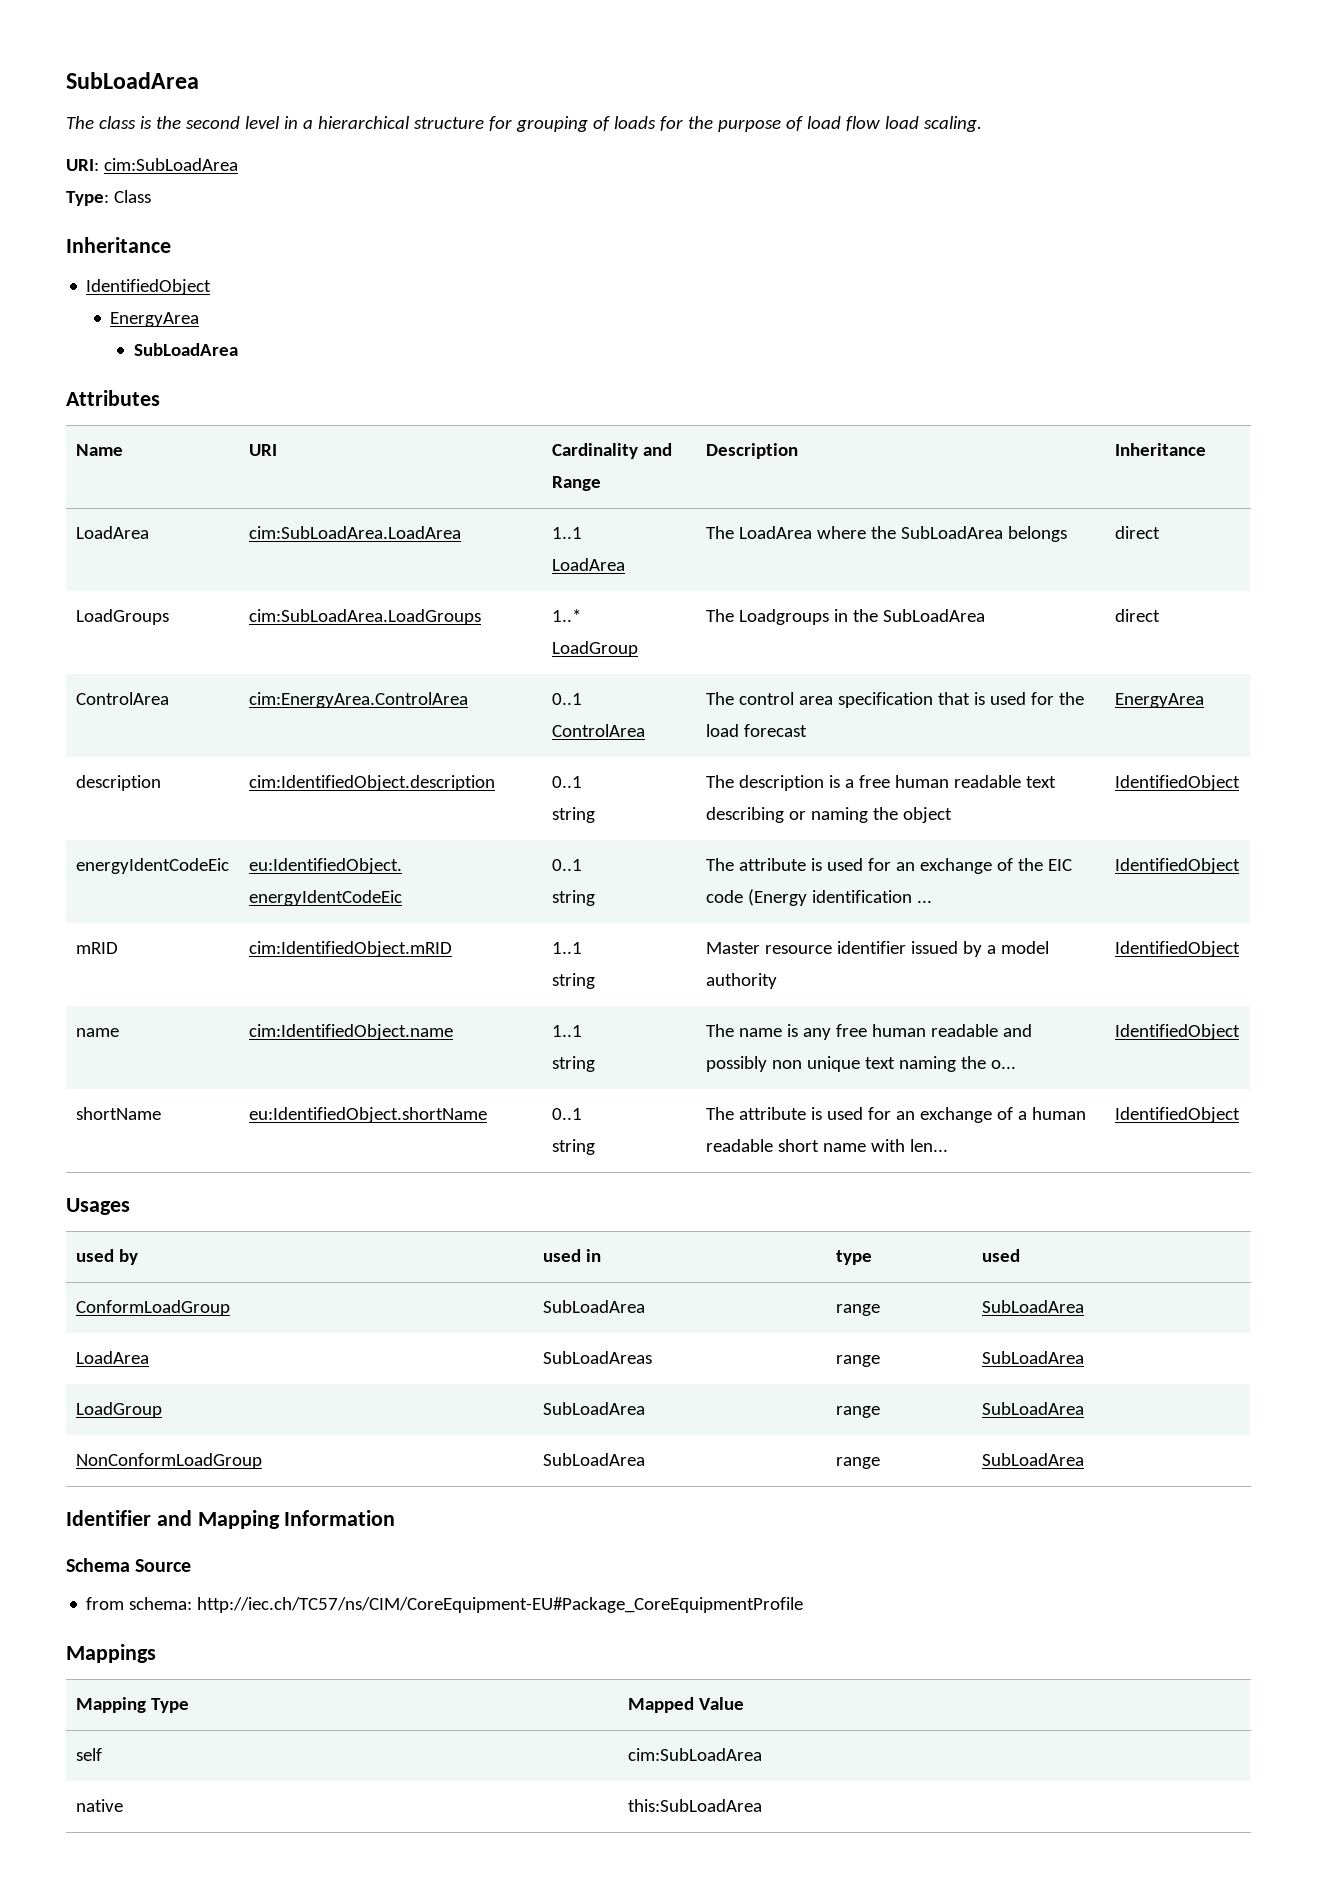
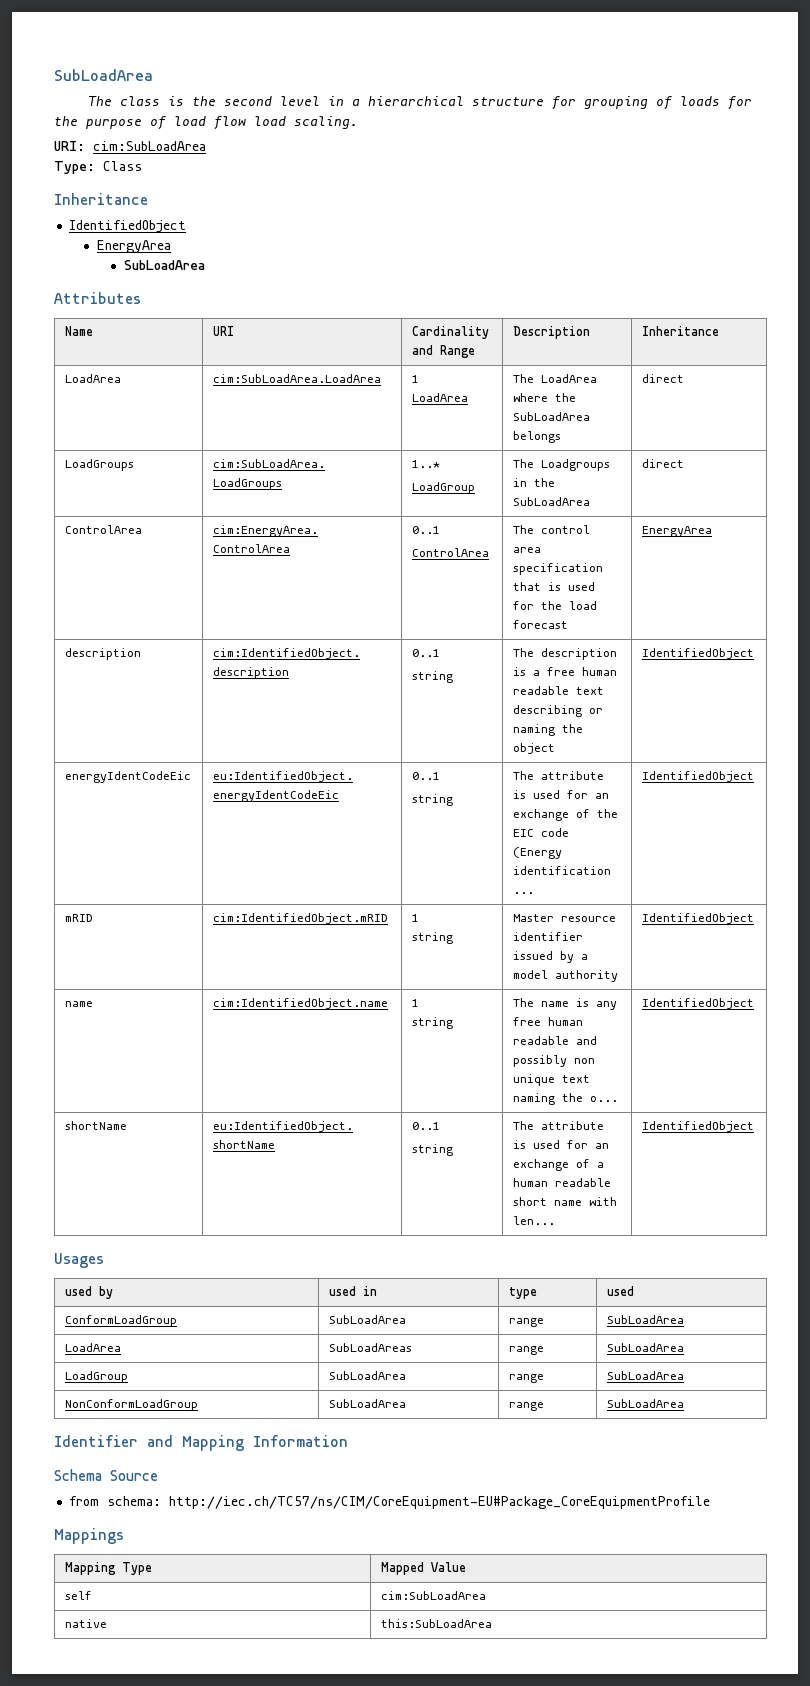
- LoadArea | cim:SubLoadArea.LoadArea | 1..1
+ LoadArea | cim:SubLoadArea.LoadArea | 1
- mRID | cim:IdentifiedObject.mRID | 1..1
+ mRID | cim:IdentifiedObject.mRID | 1
- name | cim:IdentifiedObject.name | 1..1
+ name | cim:IdentifiedObject.name | 1

